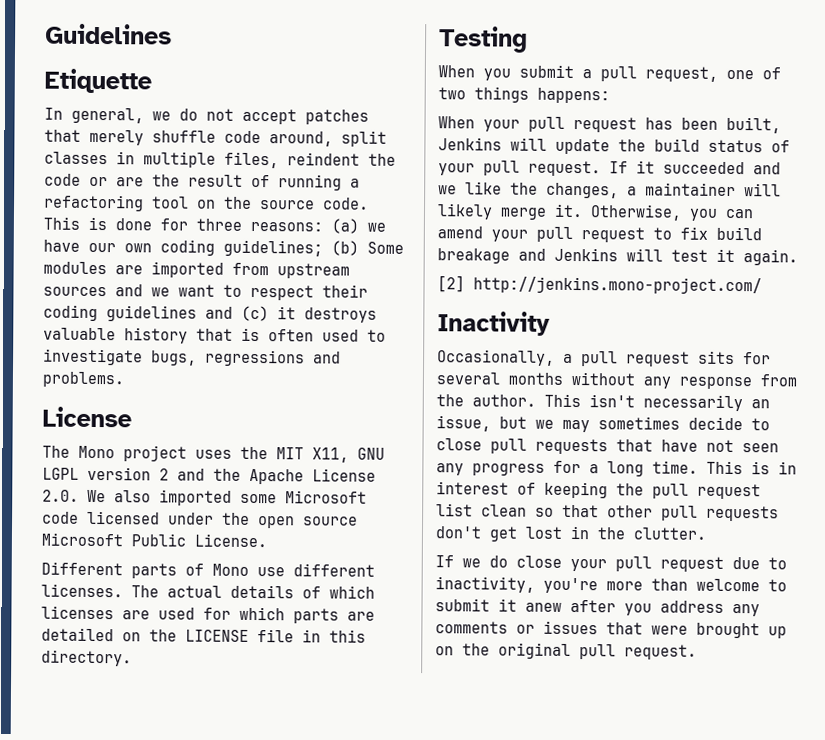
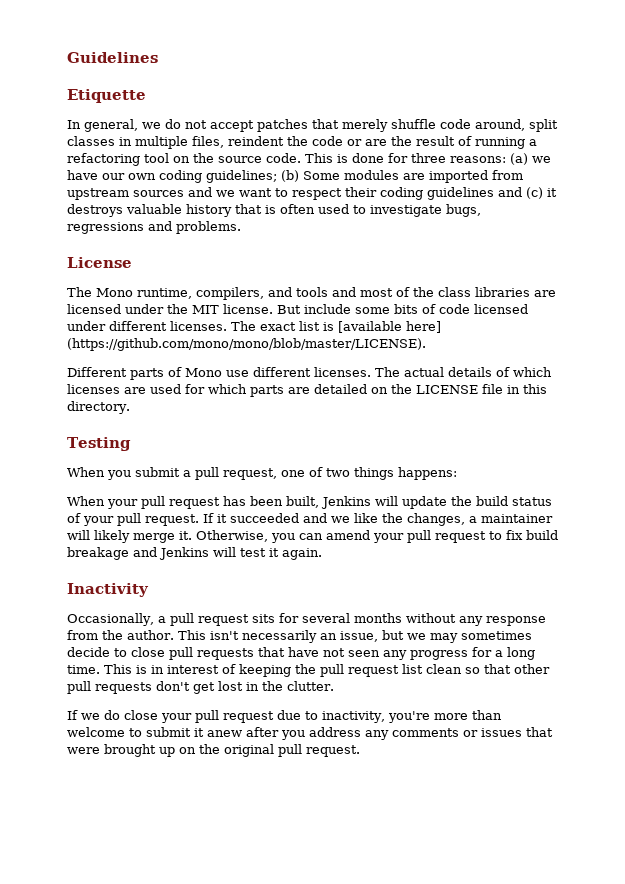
- The Mono project uses the MIT X11, GNU LGPL version 2 and the Apache License 2.0. We also imported some Microsoft code licensed under the open source Microsoft Public License.
+ The Mono runtime, compilers, and tools and most of the class libraries are licensed under the MIT license. But include some bits of code licensed under different licenses. The exact list is [available here] (https://github.com/mono/mono/blob/master/LICENSE).
- [2] http://jenkins.mono-project.com/

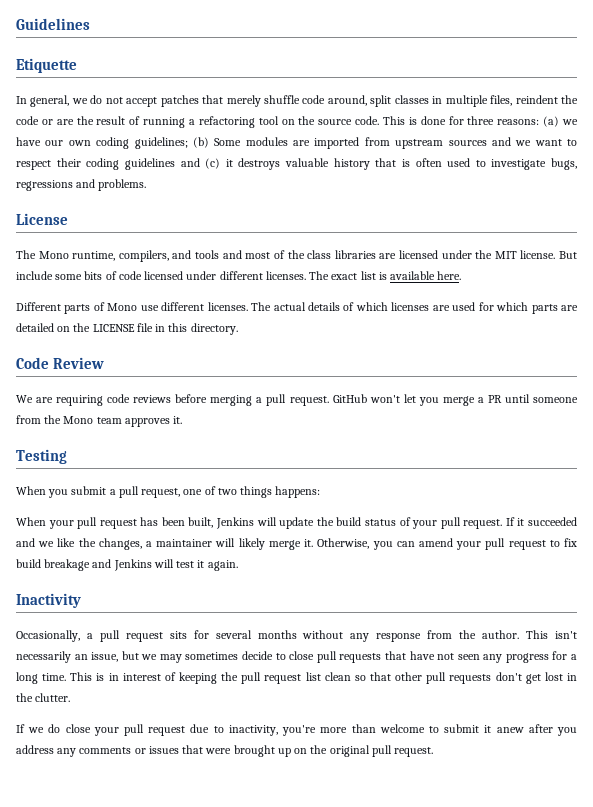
- The exact list is [available here] (https://github.com/mono/mono/blob/master/LICENSE).
+ The exact list is available here.
+ Code Review
+ We are requiring code reviews before merging a pull request. GitHub won't let you merge a PR until someone from the Mono team approves it.

